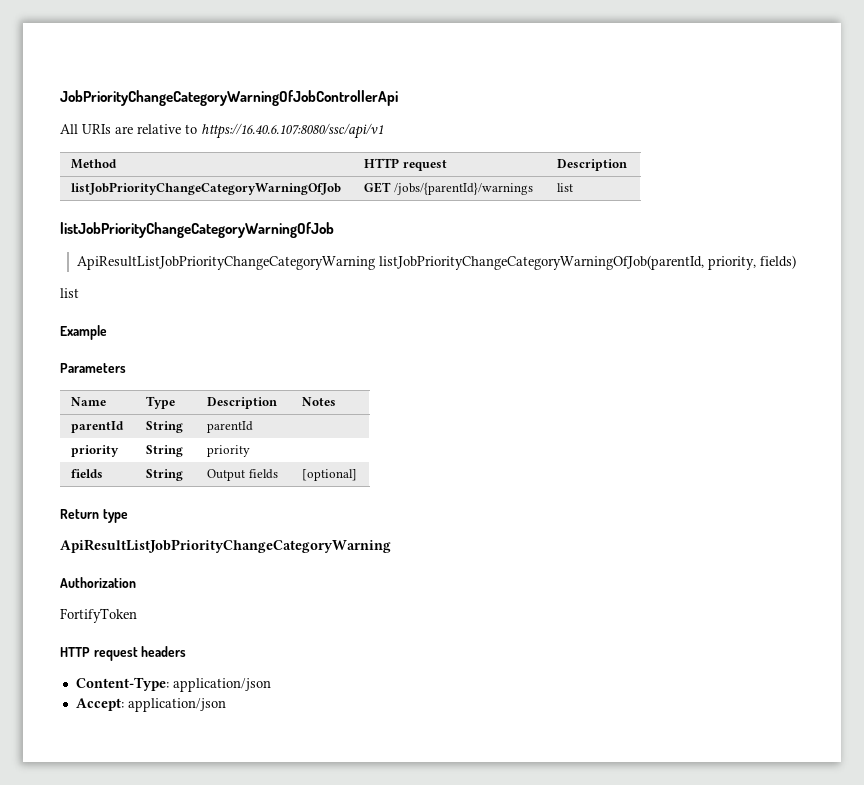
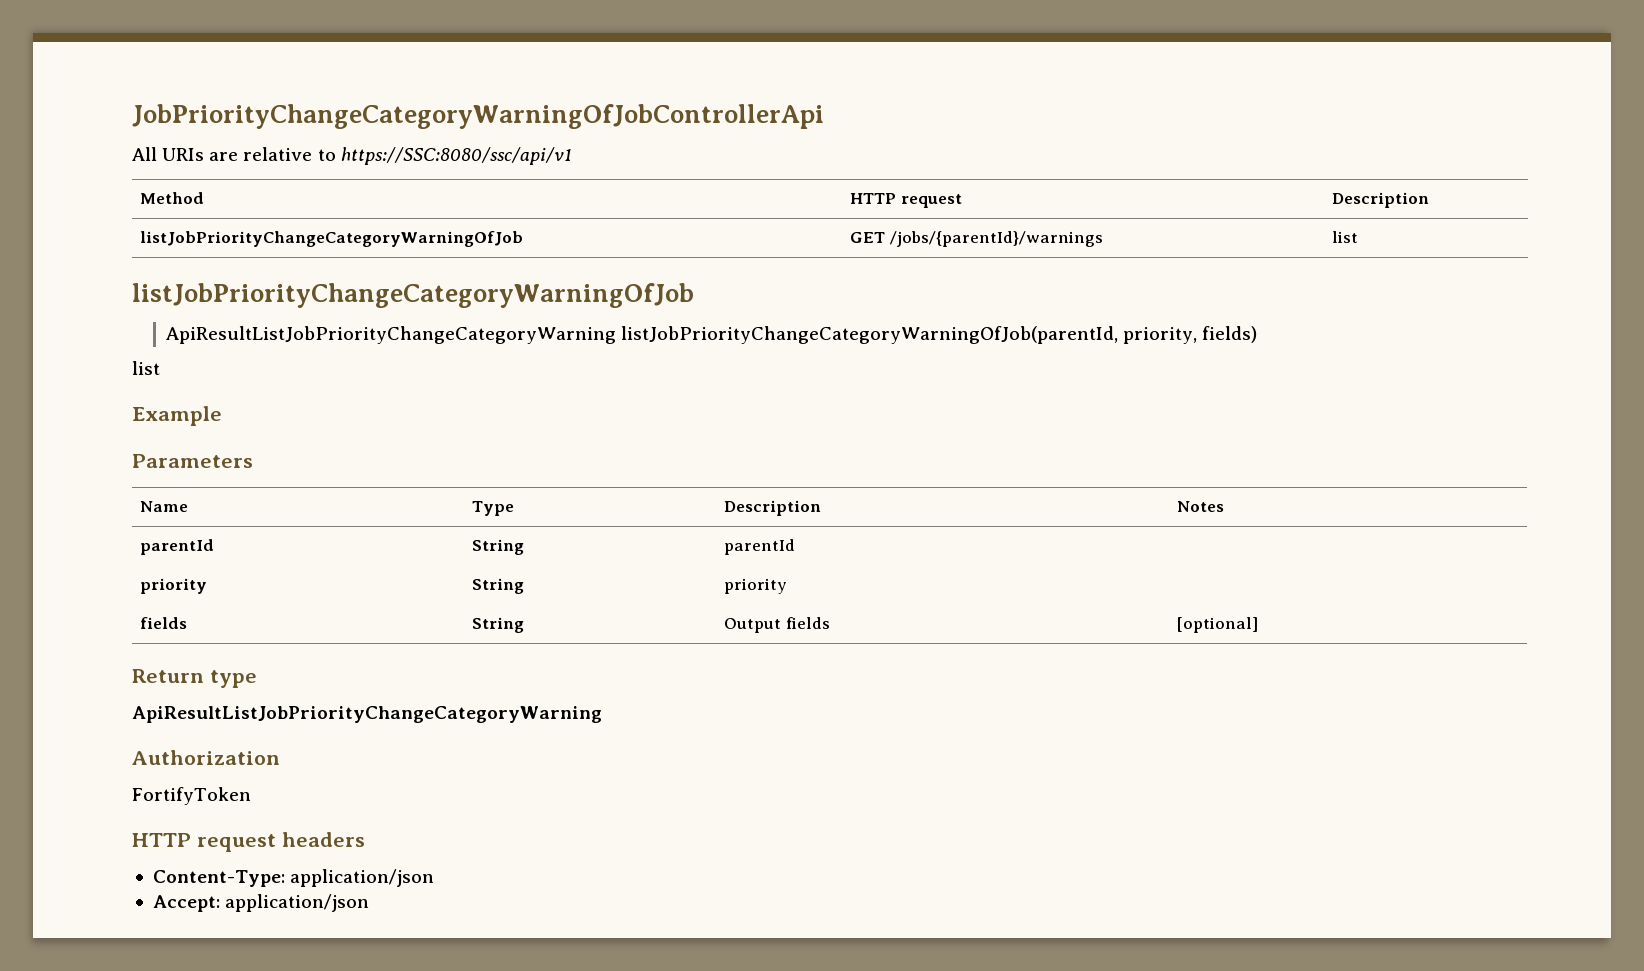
- All URIs are relative to https://16.40.6.107:8080/ssc/api/v1
+ All URIs are relative to https://SSC:8080/ssc/api/v1

